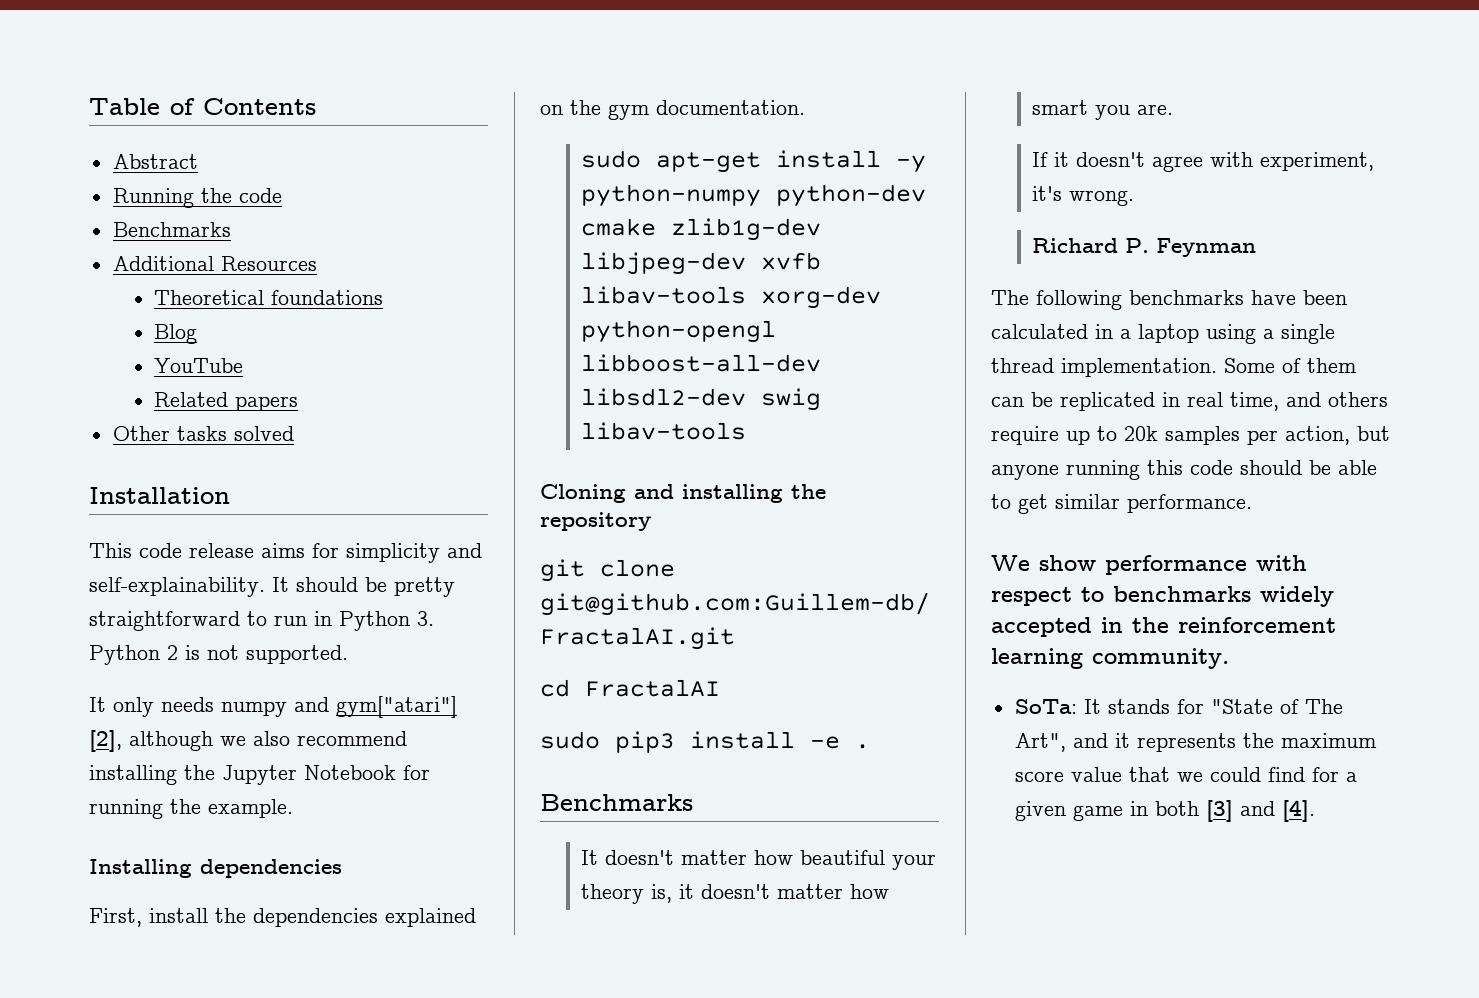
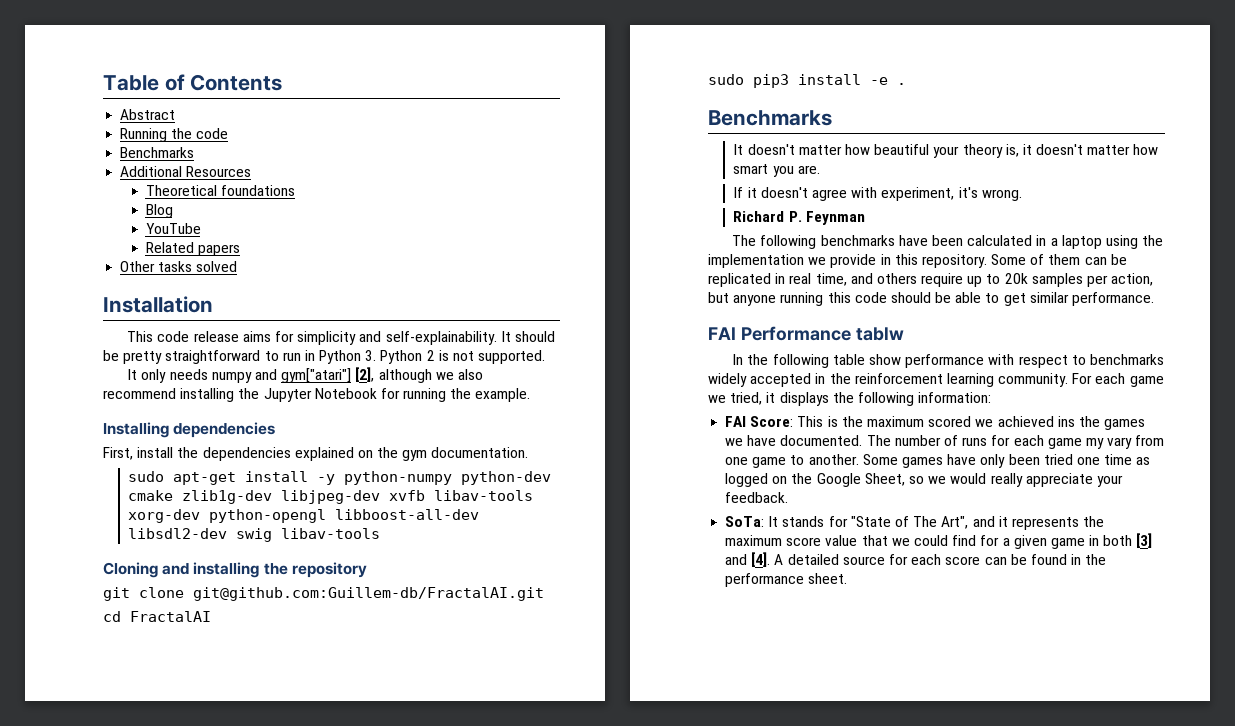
- The following benchmarks have been calculated in a laptop using a single thread implementation.
+ The following benchmarks have been calculated in a laptop using the implementation we provide in this repository.
- We show performance with respect to benchmarks widely accepted in the reinforcement learning community.
+ FAI Performance tablw
+ In the following table show performance with respect to benchmarks widely accepted in the reinforcement learning community. For each game we tried, it displays the following information:
+ FAI Score: This is the maximum scored we achieved ins the games we have documented. The number of runs for each game my vary from one game to another. Some games have only been tried one time as logged on the Google Sheet, so we would really appreciate your feedback.
+ A detailed source for each score can be found in the performance sheet.

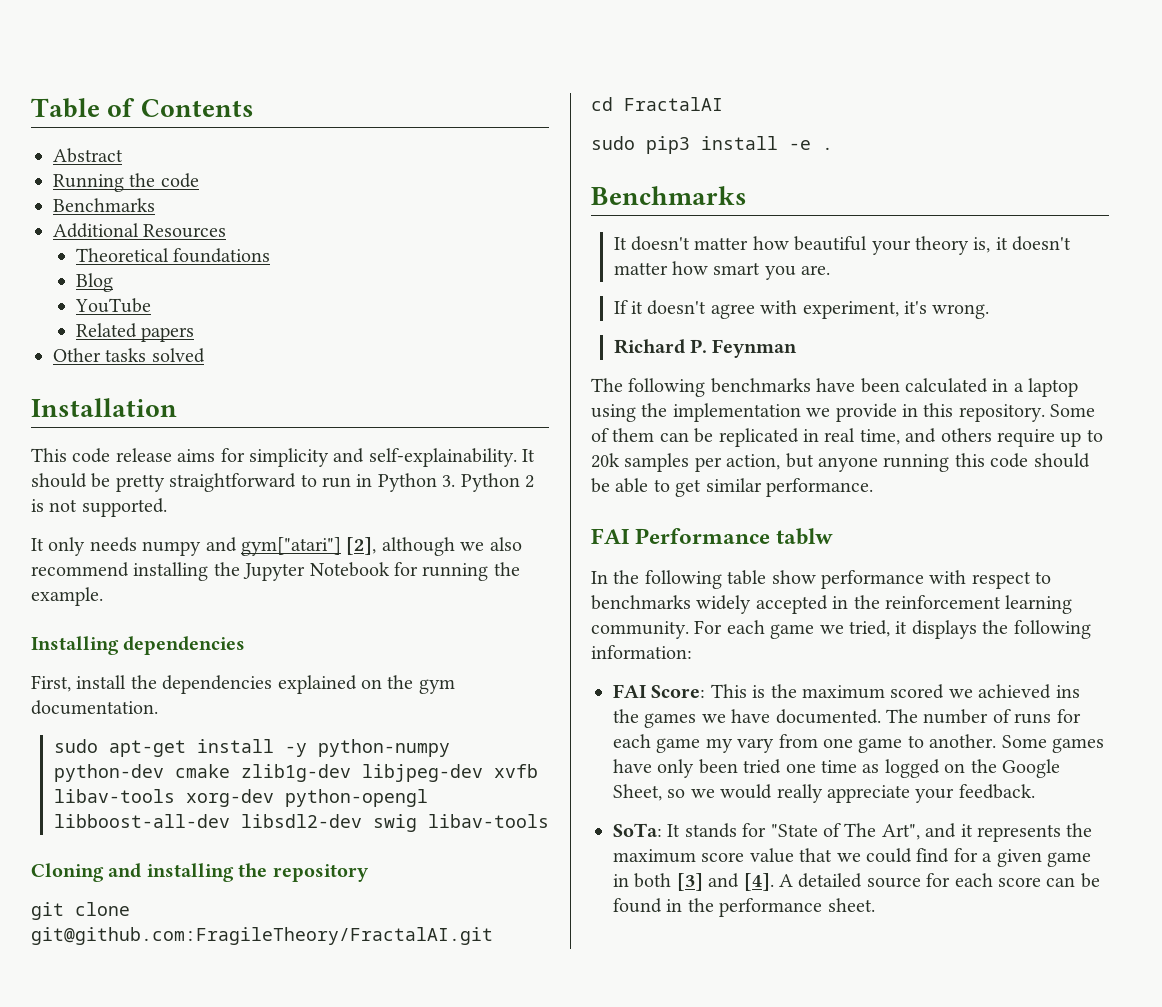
- git clone git@github.com:Guillem-db/FractalAI.git
+ git clone git@github.com:FragileTheory/FractalAI.git

